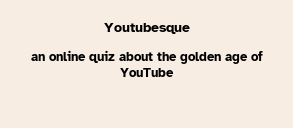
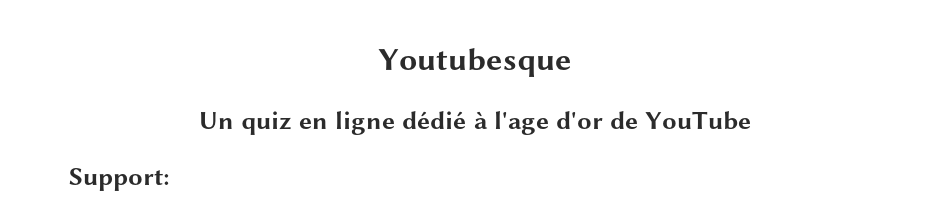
- an online quiz about the golden age of YouTube
+ Un quiz en ligne dédié à l'age d'or de YouTube
+ Support:

